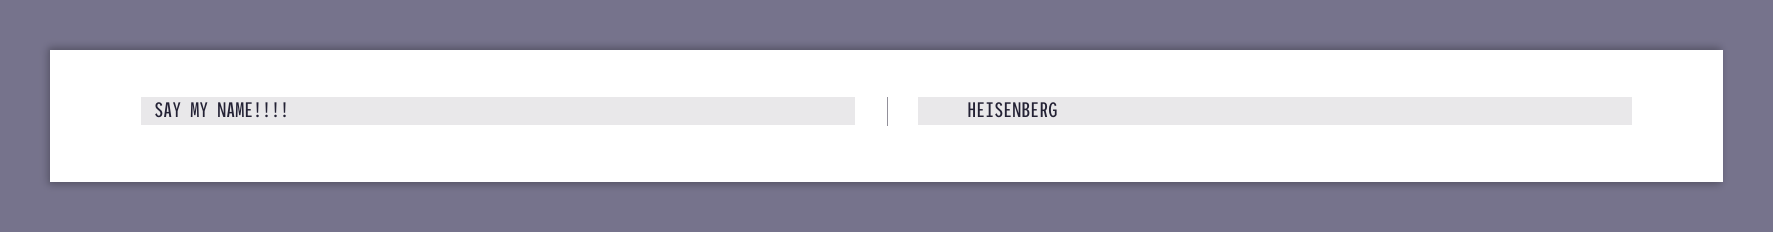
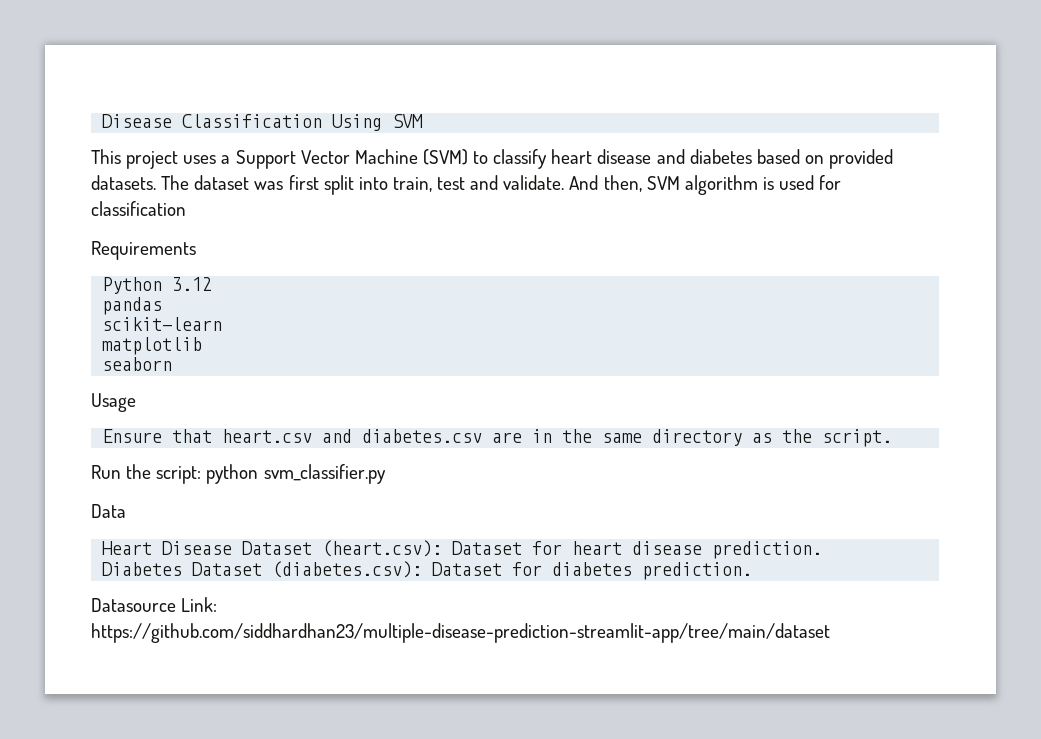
- SAY MY NAME!!!!
- HEISENBERG
+ Disease Classification Using SVM
+ This project uses a Support Vector Machine (SVM) to classify heart disease and diabetes based on provided datasets. The dataset was first split into train, test and validate. And then, SVM algorithm is used for classification
+ Requirements
+ Python 3.12
+ pandas
+ scikit-learn
+ matplotlib
+ seaborn
+ Usage
+ Ensure that heart.csv and diabetes.csv are in the same directory as the script.
+ Run the script: python svm_classifier.py
+ Data
+ Heart Disease Dataset (heart.csv): Dataset for heart disease prediction.
+ Diabetes Dataset (diabetes.csv): Dataset for diabetes prediction.
+ Datasource Link: https://github.com/siddhardhan23/multiple-disease-prediction-streamlit-app/tree/main/dataset

